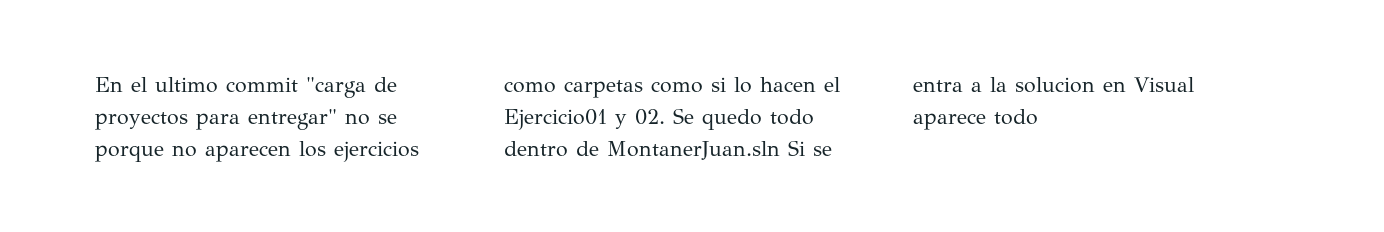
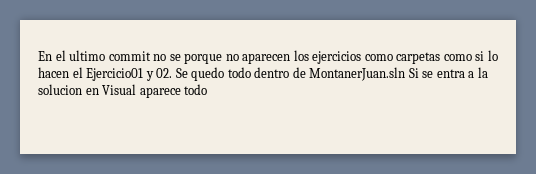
- En el ultimo commit "carga de proyectos para entregar" no se porque no aparecen los ejercicios como carpetas como si lo hacen el Ejercicio01 y 02. Se quedo todo dentro de MontanerJuan.sln Si se entra a la solucion en Visual aparece todo
+ En el ultimo commit no se porque no aparecen los ejercicios como carpetas como si lo hacen el Ejercicio01 y 02. Se quedo todo dentro de MontanerJuan.sln Si se entra a la solucion en Visual aparece todo

